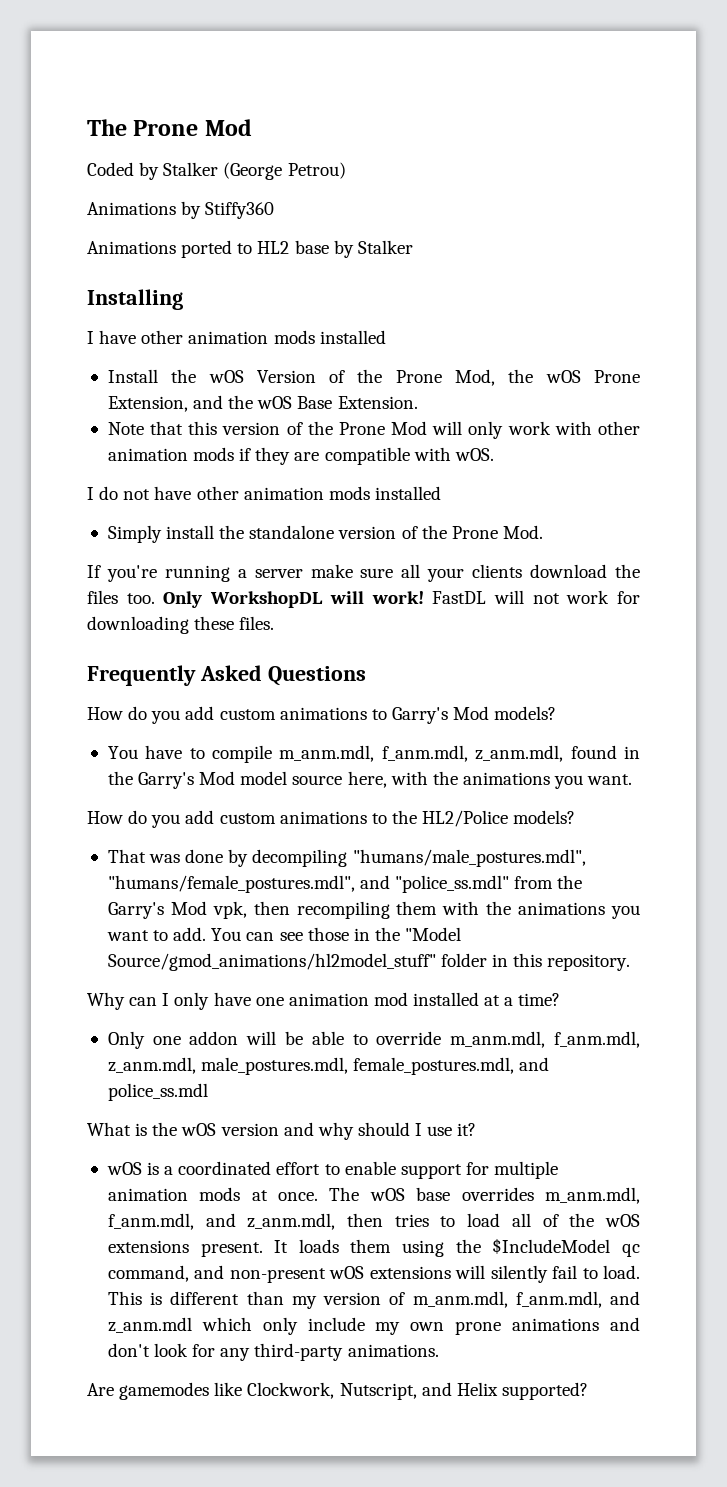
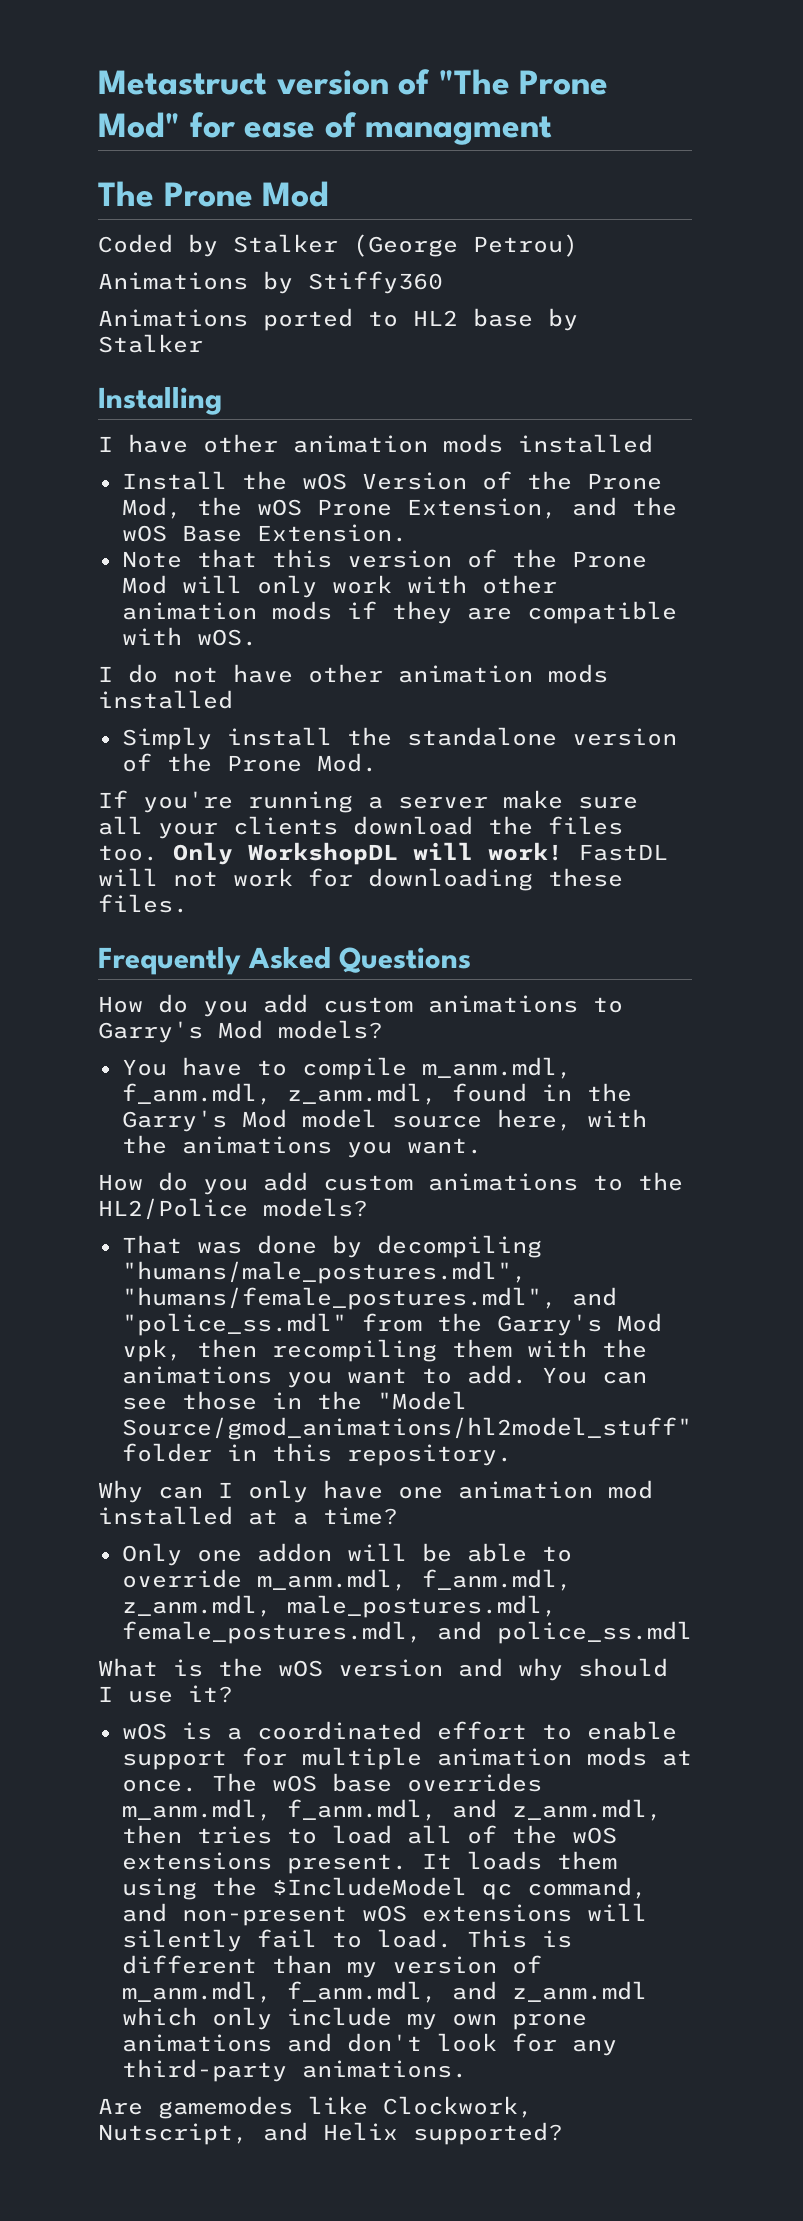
+ Metastruct version of "The Prone Mod" for ease of managment

